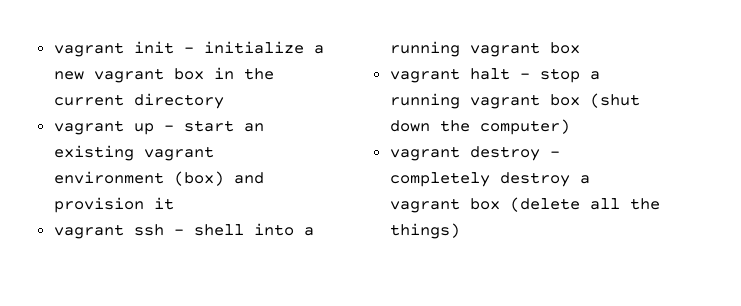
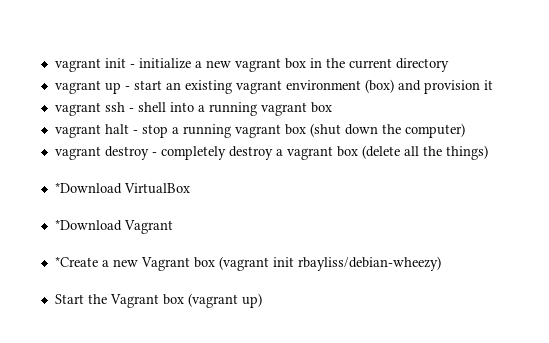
+ *Download VirtualBox
+ *Download Vagrant
+ *Create a new Vagrant box (vagrant init rbayliss/debian-wheezy)
+ Start the Vagrant box (vagrant up)

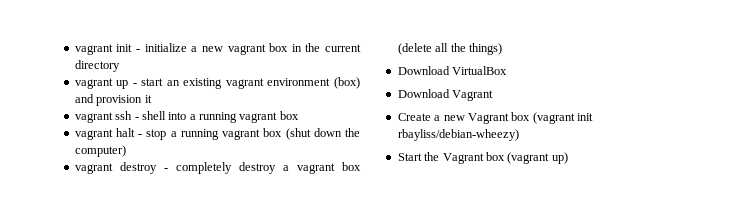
- *Download VirtualBox
+ Download VirtualBox
- *Download Vagrant
+ Download Vagrant
- *Create a new Vagrant box (vagrant init rbayliss/debian-wheezy)
+ Create a new Vagrant box (vagrant init rbayliss/debian-wheezy)

